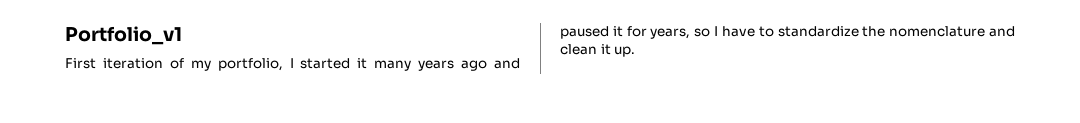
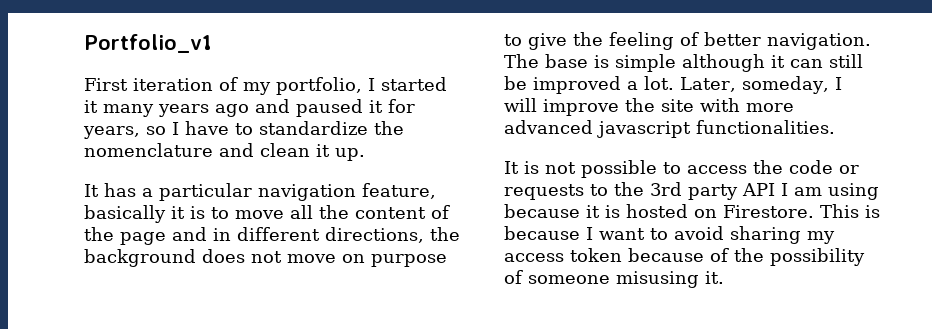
+ It has a particular navigation feature, basically it is to move all the content of the page and in different directions, the background does not move on purpose to give the feeling of better navigation. The base is simple although it can still be improved a lot. Later, someday, I will improve the site with more advanced javascript functionalities.
+ It is not possible to access the code or requests to the 3rd party API I am using because it is hosted on Firestore. This is because I want to avoid sharing my access token because of the possibility of someone misusing it.

